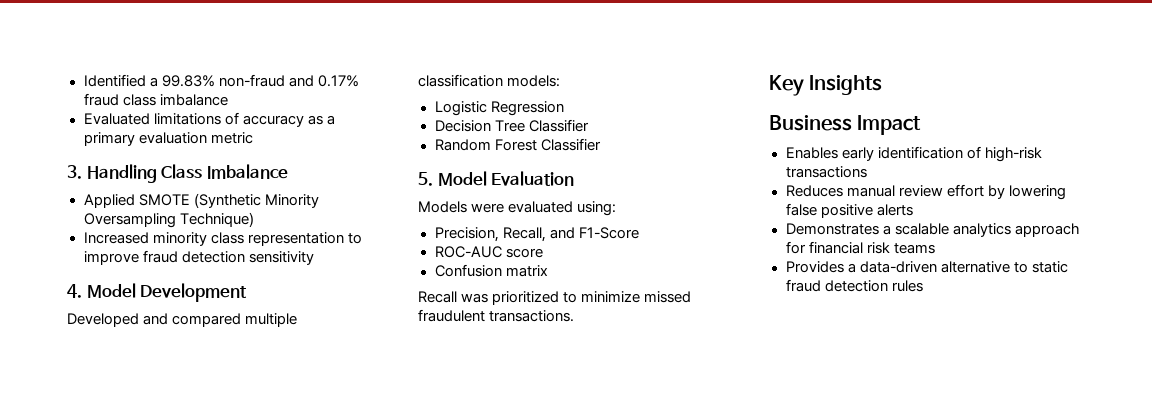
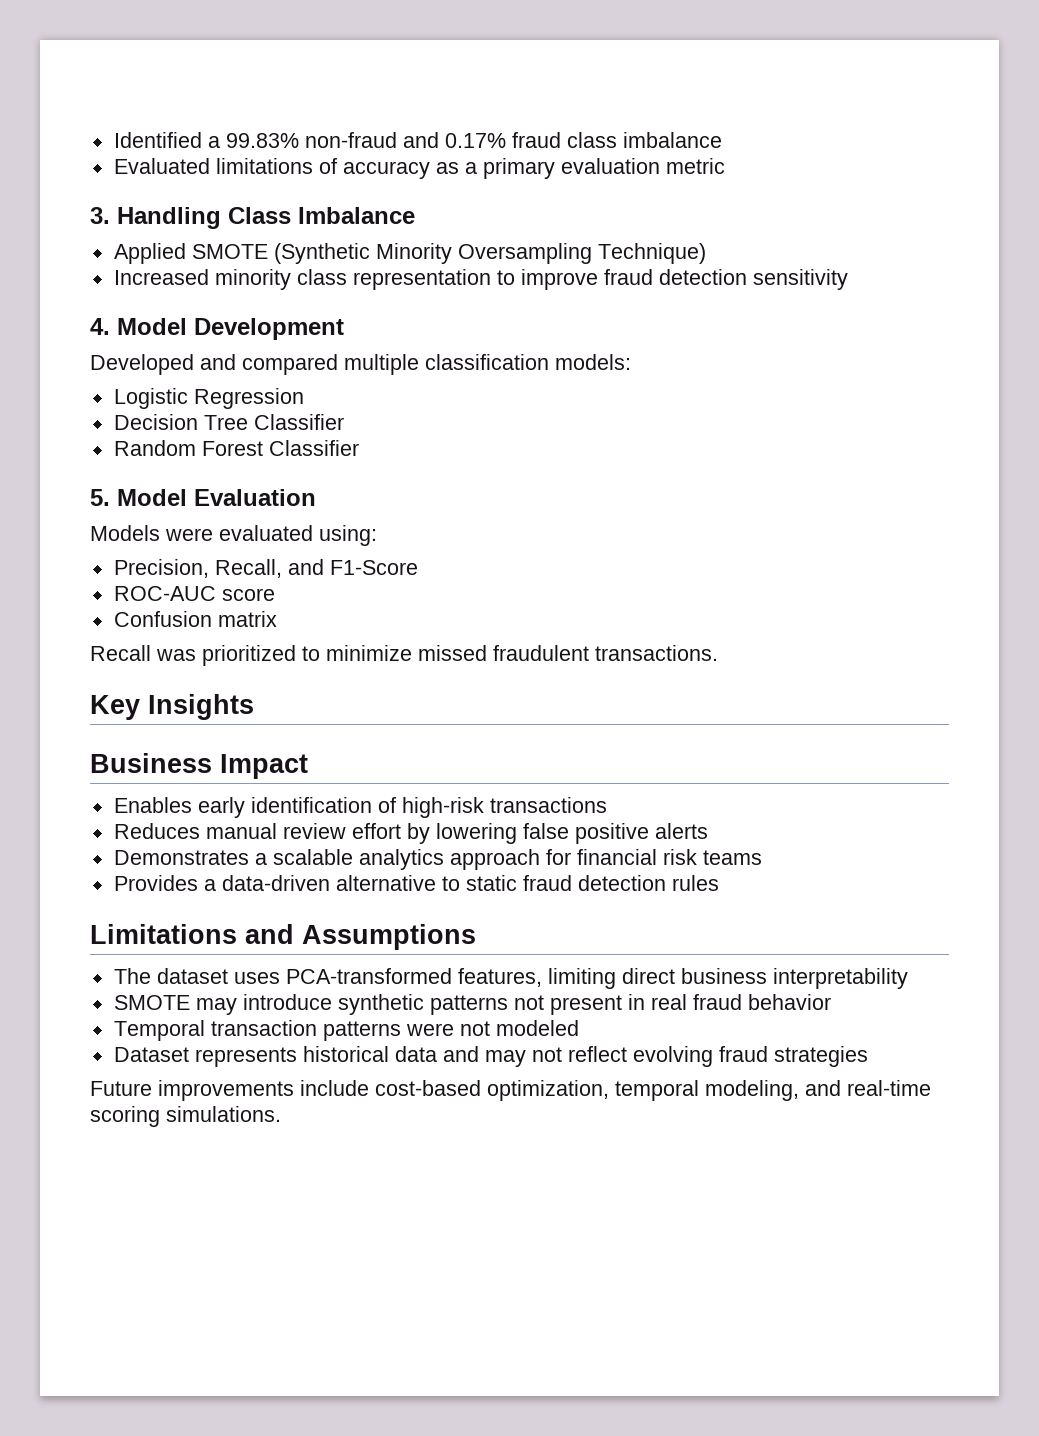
+ Limitations and Assumptions
+ The dataset uses PCA-transformed features, limiting direct business interpretability
+ SMOTE may introduce synthetic patterns not present in real fraud behavior
+ Temporal transaction patterns were not modeled
+ Dataset represents historical data and may not reflect evolving fraud strategies
+ Future improvements include cost-based optimization, temporal modeling, and real-time scoring simulations.

